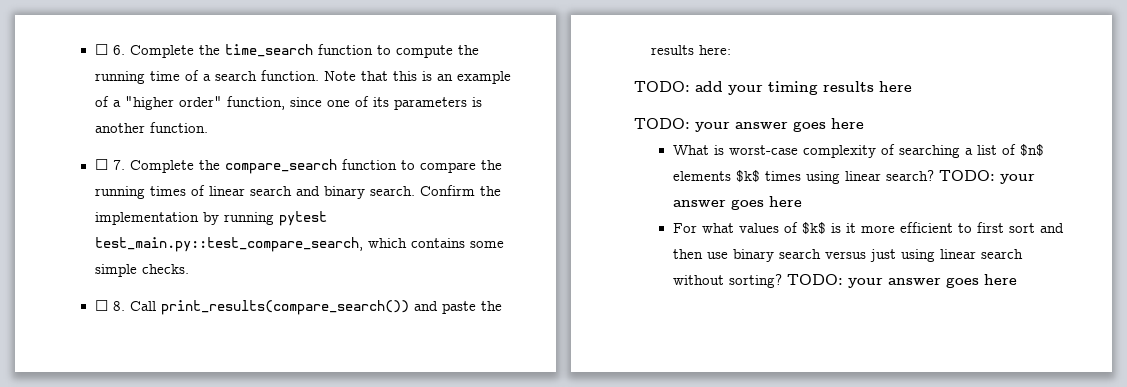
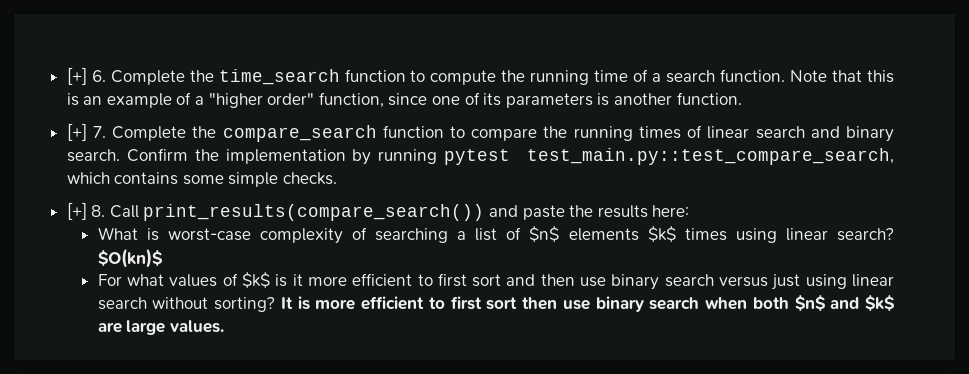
- ☐ 6. Complete the time_search function to compute the running time of a search function.
+ [+] 6. Complete the time_search function to compute the running time of a search function.
- ☐ 7. Complete the compare_search function to compare the running times of linear search and binary search.
+ [+] 7. Complete the compare_search function to compare the running times of linear search and binary search.
- ☐ 8. Call print_results(compare_search()) and paste the results here:
+ [+] 8. Call print_results(compare_search()) and paste the results here:
- TODO: add your timing results here
- TODO: your answer goes here
- What is worst-case complexity of searching a list of $n$ elements $k$ times using linear search? TODO: your answer goes here
+ What is worst-case complexity of searching a list of $n$ elements $k$ times using linear search? $O(kn)$
- For what values of $k$ is it more efficient to first sort and then use binary search versus just using linear search without sorting? TODO: your answer goes here
+ For what values of $k$ is it more efficient to first sort and then use binary search versus just using linear search without sorting? It is more efficient to first sort then use binary search when both $n$ and $k$ are large values.

